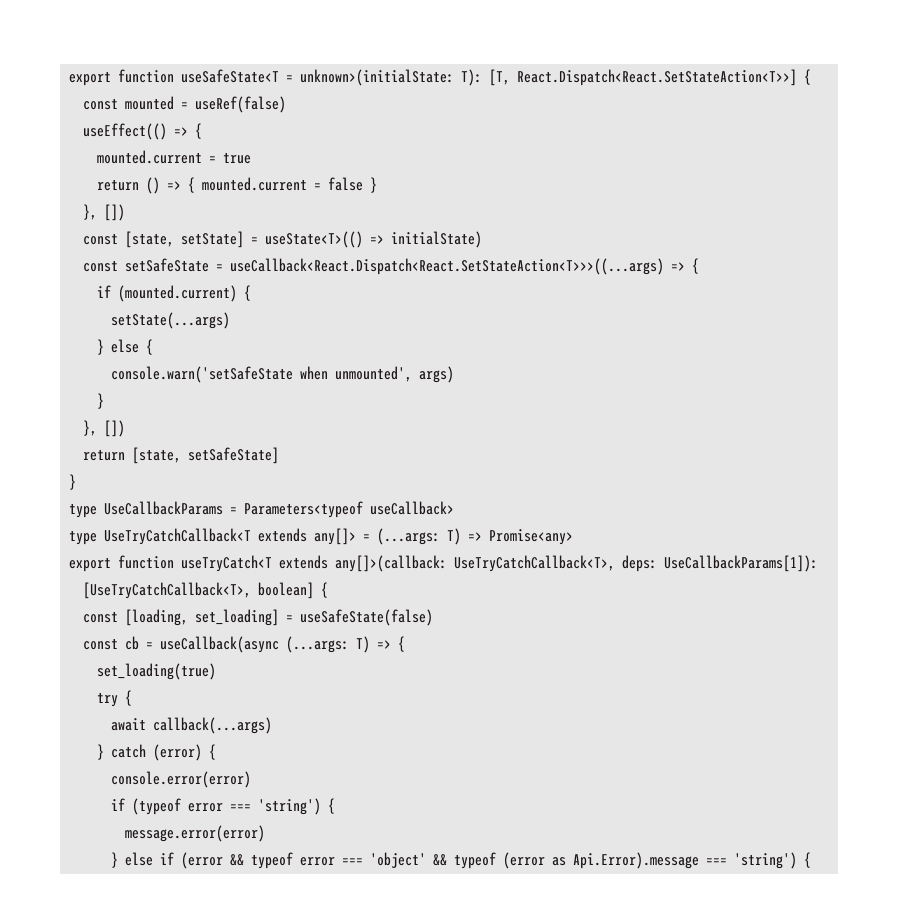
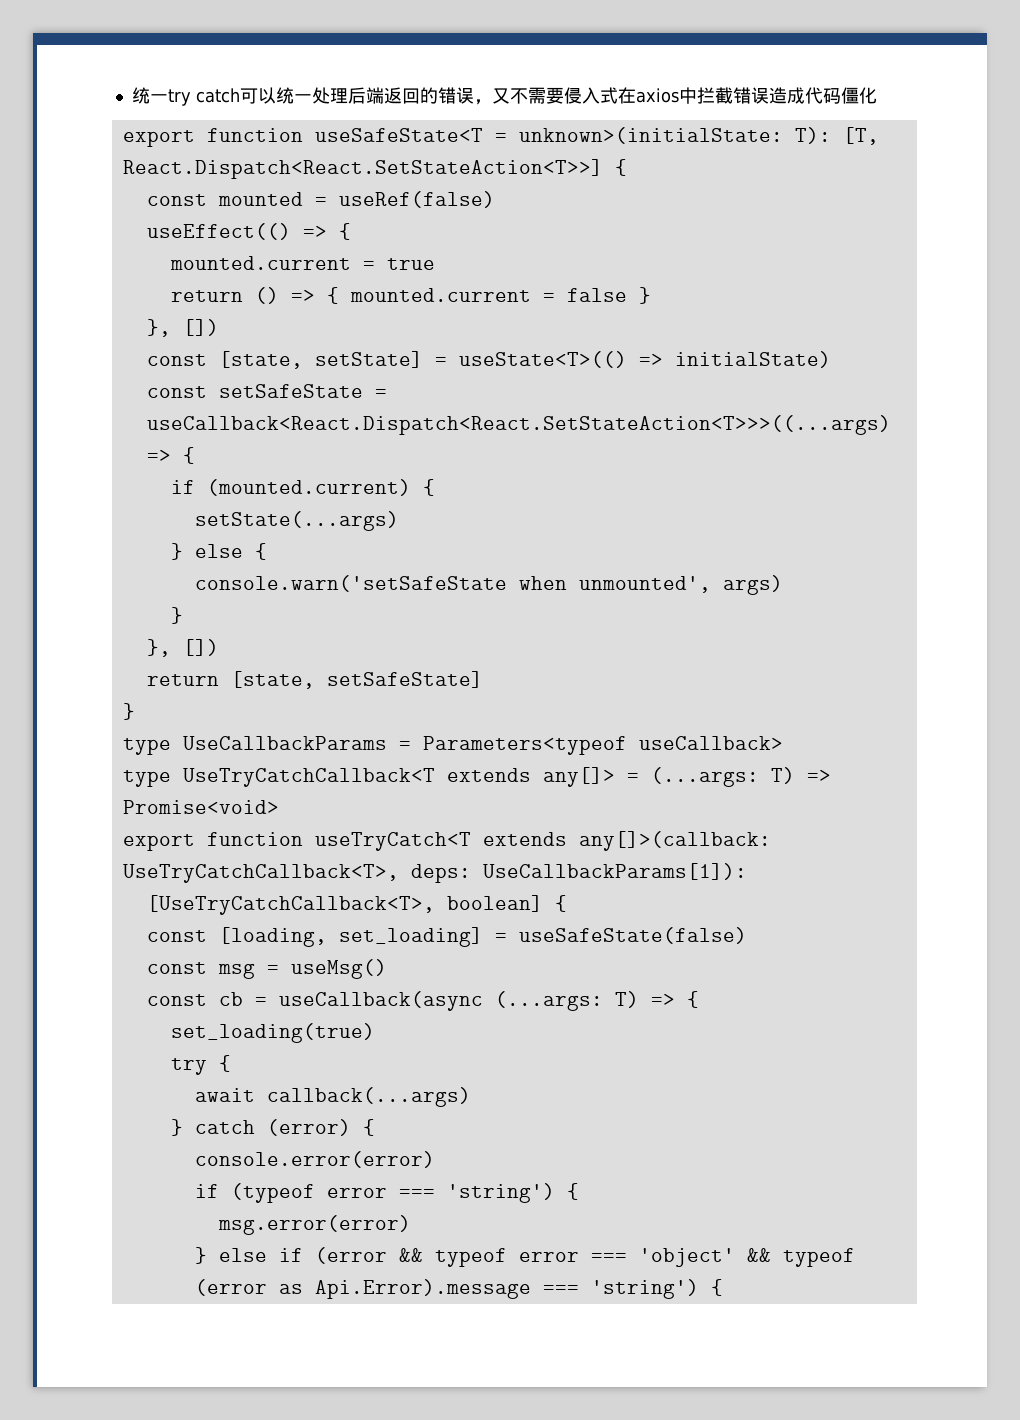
+ 统一try catch可以统一处理后端返回的错误，又不需要侵入式在axios中拦截错误造成代码僵化
- type UseTryCatchCallback<T extends any[]> = (...args: T) => Promise<any>
+ type UseTryCatchCallback<T extends any[]> = (...args: T) => Promise<void>
+ const msg = useMsg()
- message.error(error)
+ msg.error(error)

